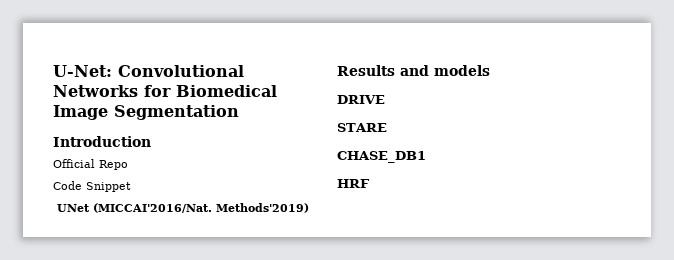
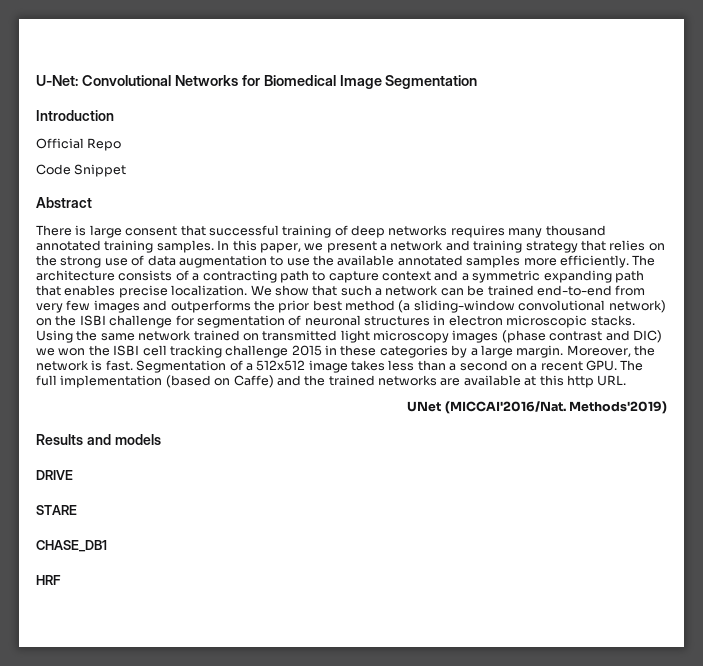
+ Abstract
+ There is large consent that successful training of deep networks requires many thousand annotated training samples. In this paper, we present a network and training strategy that relies on the strong use of data augmentation to use the available annotated samples more efficiently. The architecture consists of a contracting path to capture context and a symmetric expanding path that enables precise localization. We show that such a network can be trained end-to-end from very few images and outperforms the prior best method (a sliding-window convolutional network) on the ISBI challenge for segmentation of neuronal structures in electron microscopic stacks. Using the same network trained on transmitted light microscopy images (phase contrast and DIC) we won the ISBI cell tracking challenge 2015 in these categories by a large margin. Moreover, the network is fast. Segmentation of a 512x512 image takes less than a second on a recent GPU. The full implementation (based on Caffe) and the trained networks are available at this http URL.

